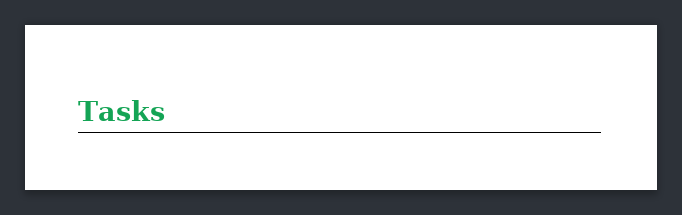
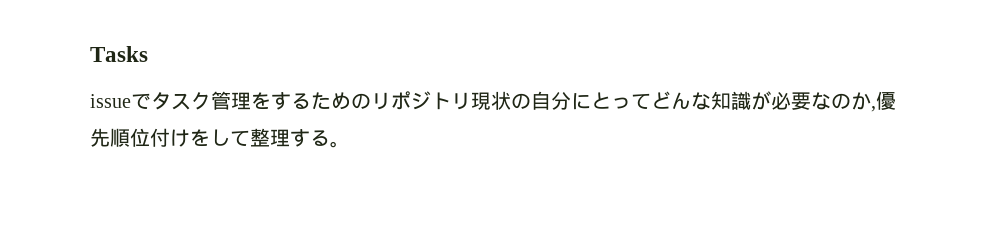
+ issueでタスク管理をするためのリポジトリ現状の自分にとってどんな知識が必要なのか,優先順位付けをして整理する。

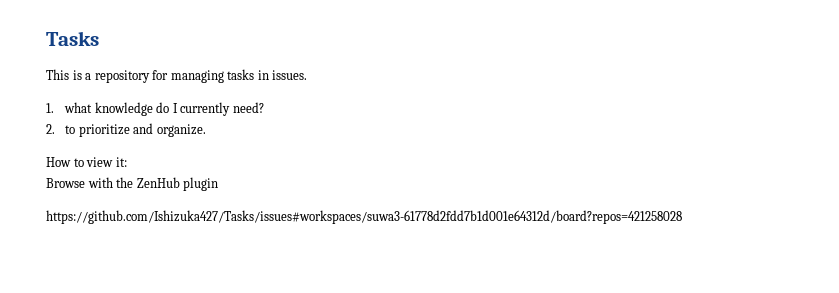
- issueでタスク管理をするためのリポジトリ現状の自分にとってどんな知識が必要なのか,優先順位付けをして整理する。
+ This is a repository for managing tasks in issues.
+ 1. what knowledge do I currently need?
+ 2. to prioritize and organize.
+ How to view it:
+ Browse with the ZenHub plugin
+ https://github.com/Ishizuka427/Tasks/issues#workspaces/suwa3-61778d2fdd7b1d001e64312d/board?repos=421258028

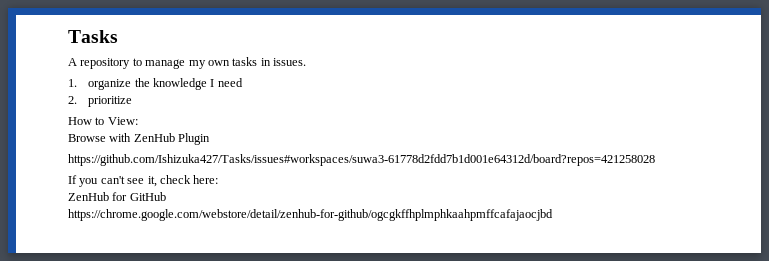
- This is a repository for managing tasks in issues.
- 1. what knowledge do I currently need?
+ A repository to manage my own tasks in issues.
+ 1. organize the knowledge I need
- 2. to prioritize and organize.
+ 2. prioritize
- How to view it:
+ How to View:
- Browse with the ZenHub plugin
+ Browse with ZenHub Plugin
  https://github.com/Ishizuka427/Tasks/issues#workspaces/suwa3-61778d2fdd7b1d001e64312d/board?repos=421258028
+ If you can't see it, check here:
+ ZenHub for GitHub
+ https://chrome.google.com/webstore/detail/zenhub-for-github/ogcgkffhplmphkaahpmffcafajaocjbd

